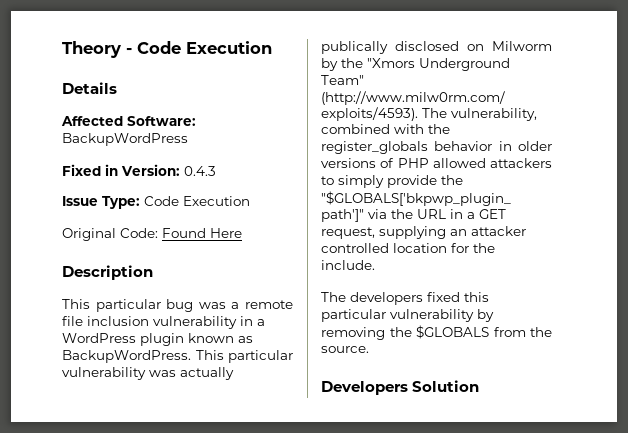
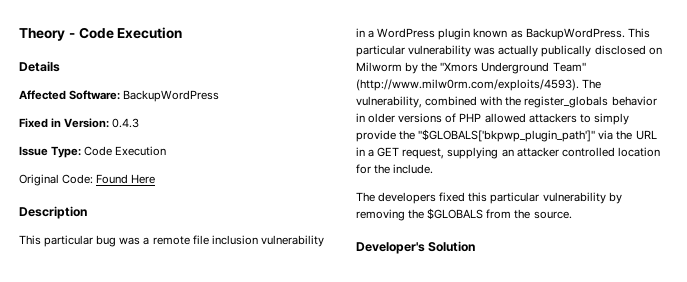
- Developers Solution
+ Developer's Solution

